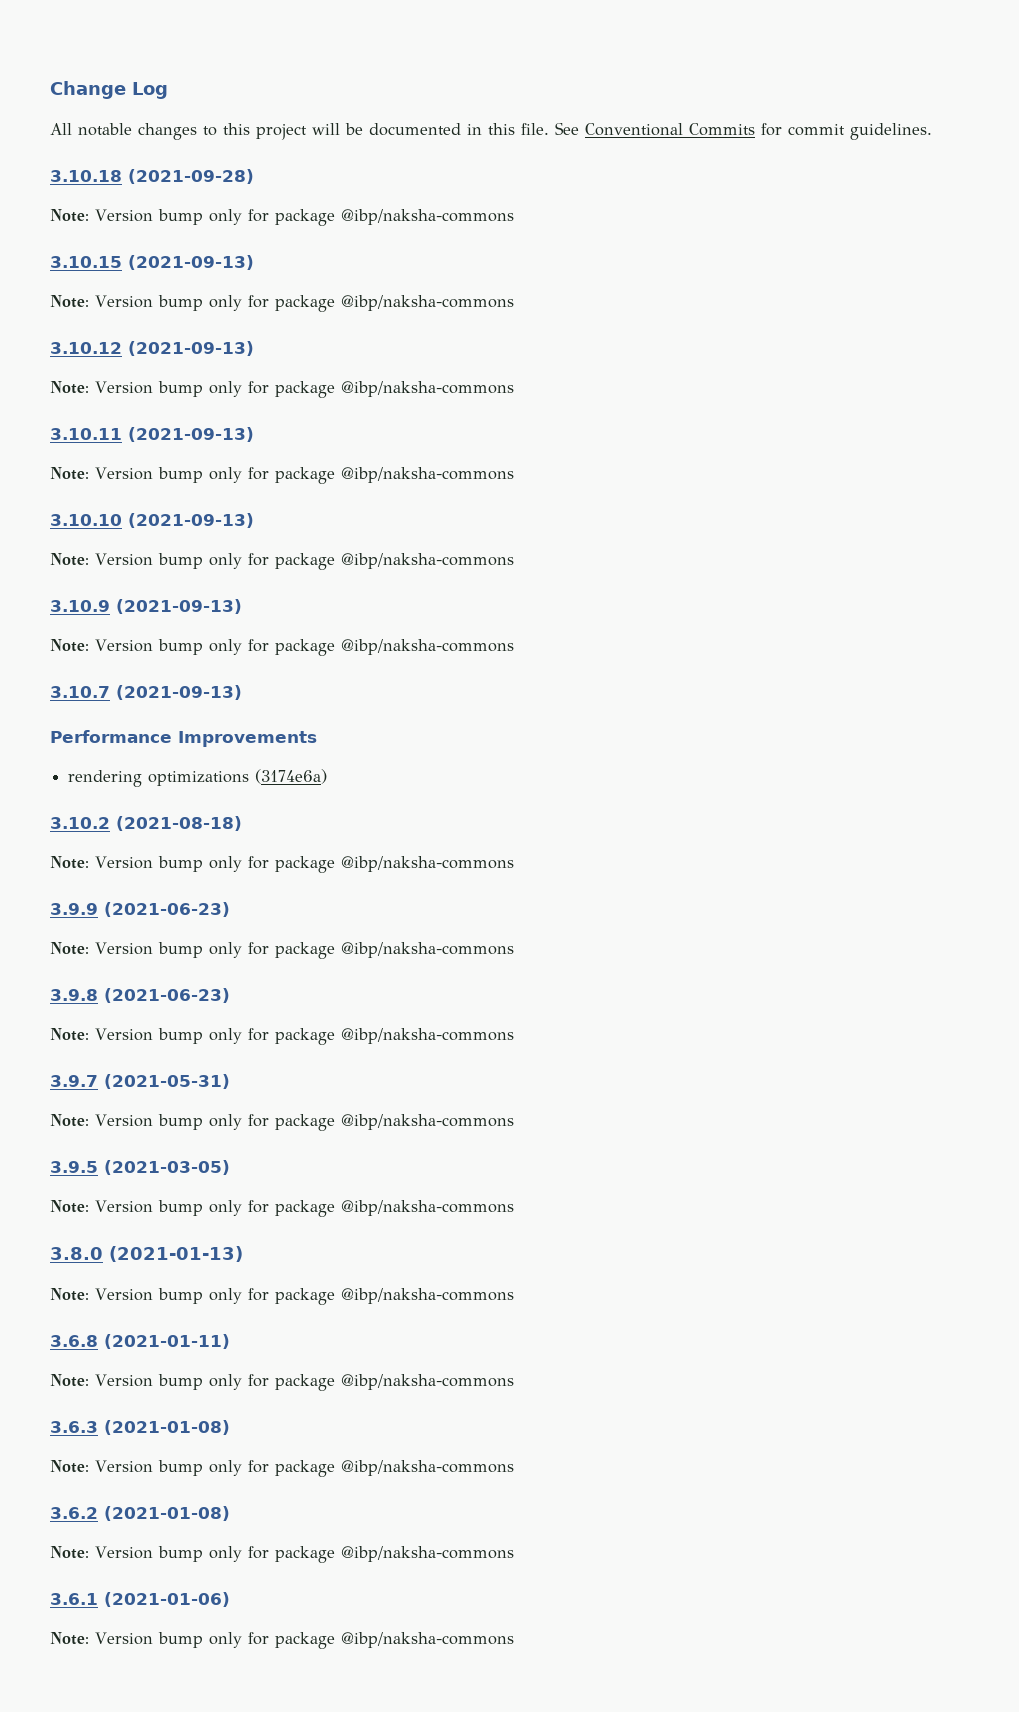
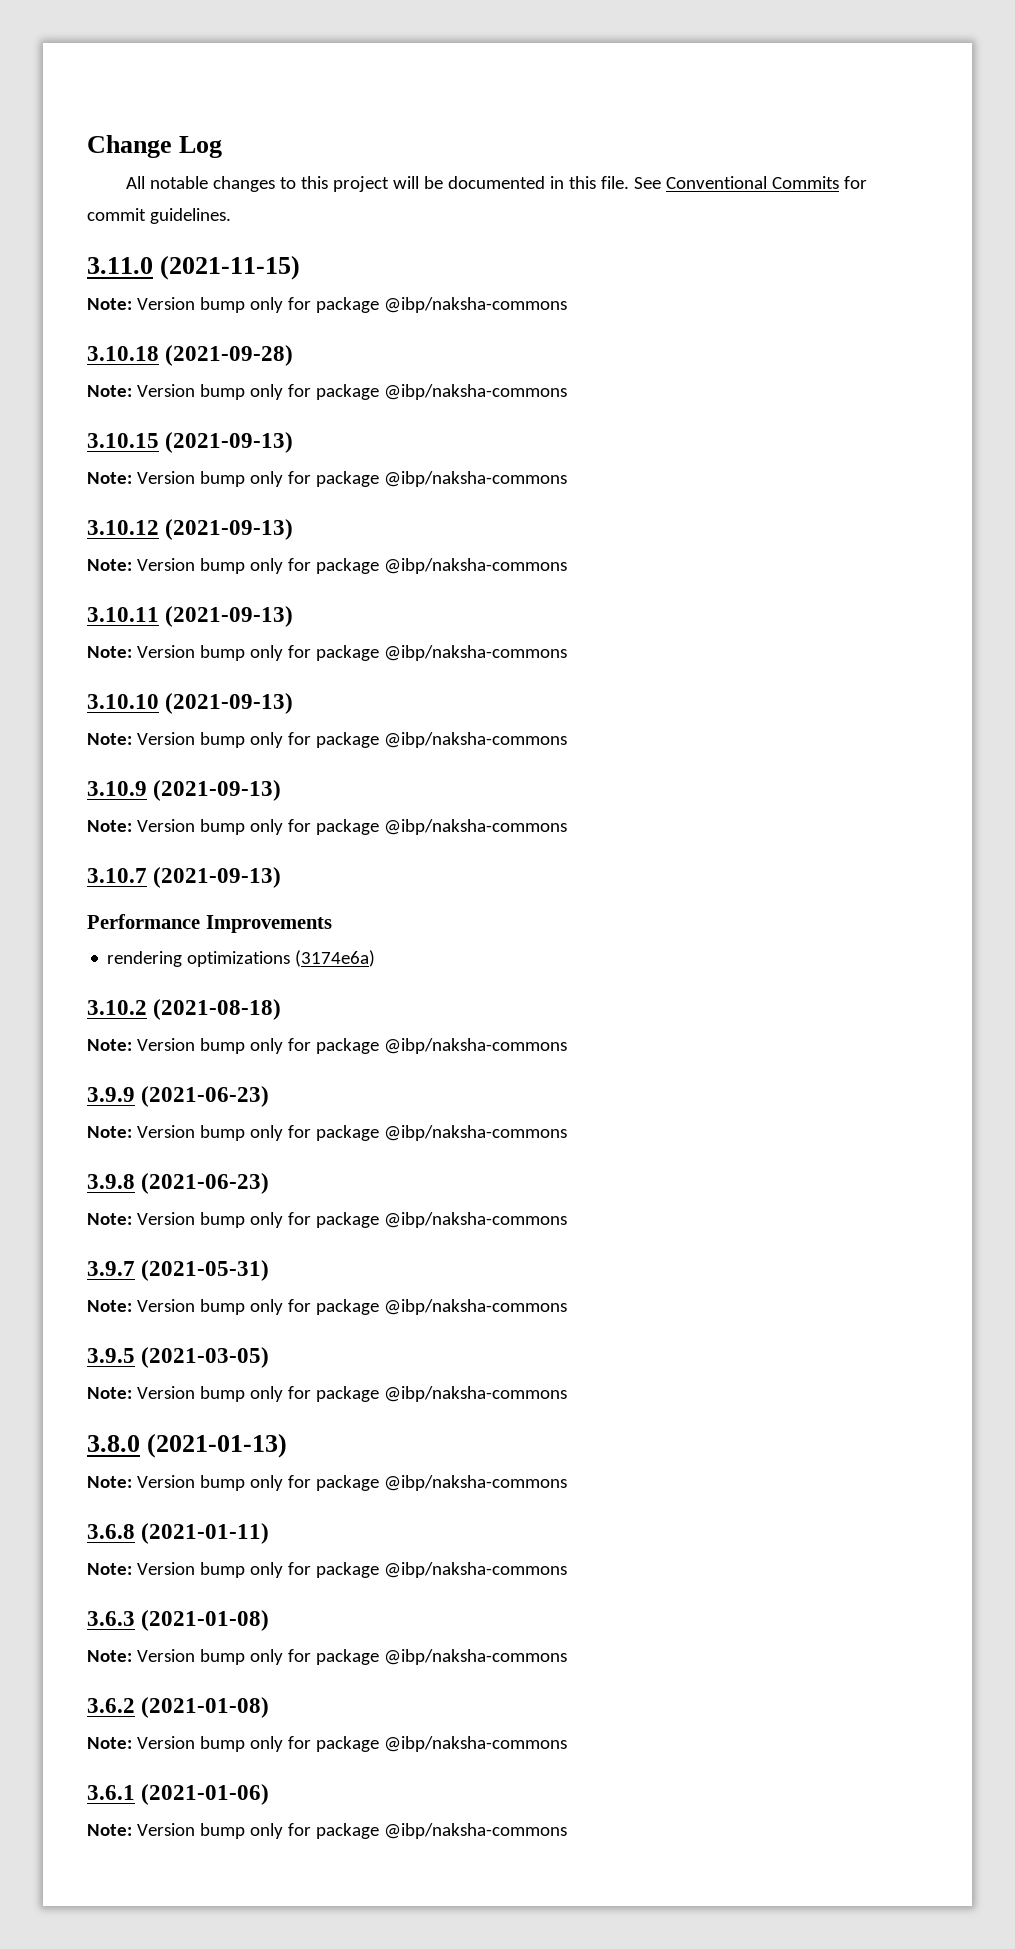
+ 3.11.0 (2021-11-15)
+ Note: Version bump only for package @ibp/naksha-commons

